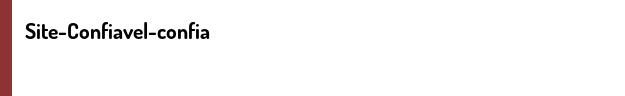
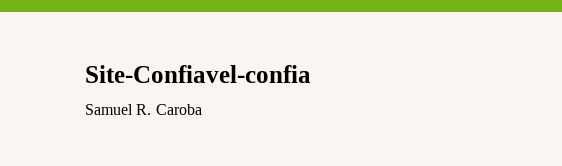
+ Samuel R. Caroba

